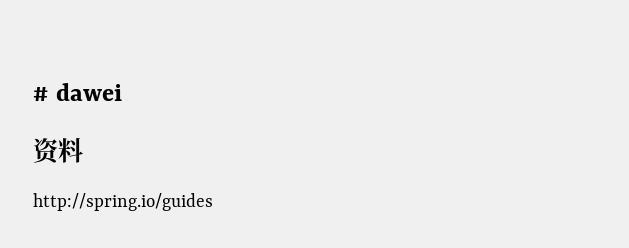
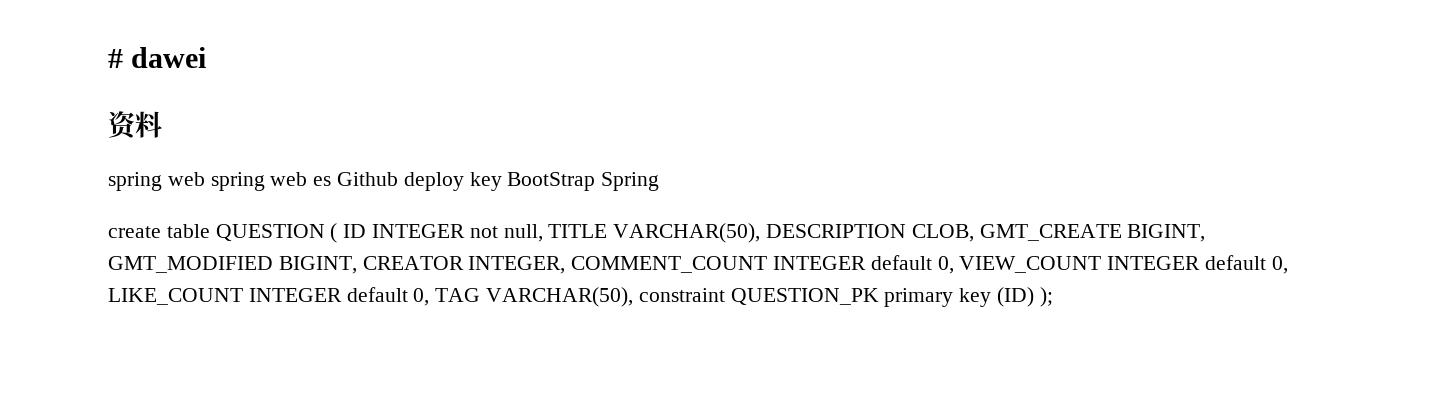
- http://spring.io/guides
+ spring web spring web es Github deploy key BootStrap Spring
+ create table QUESTION ( ID INTEGER not null, TITLE VARCHAR(50), DESCRIPTION CLOB, GMT_CREATE BIGINT, GMT_MODIFIED BIGINT, CREATOR INTEGER, COMMENT_COUNT INTEGER default 0, VIEW_COUNT INTEGER default 0, LIKE_COUNT INTEGER default 0, TAG VARCHAR(50), constraint QUESTION_PK primary key (ID) );

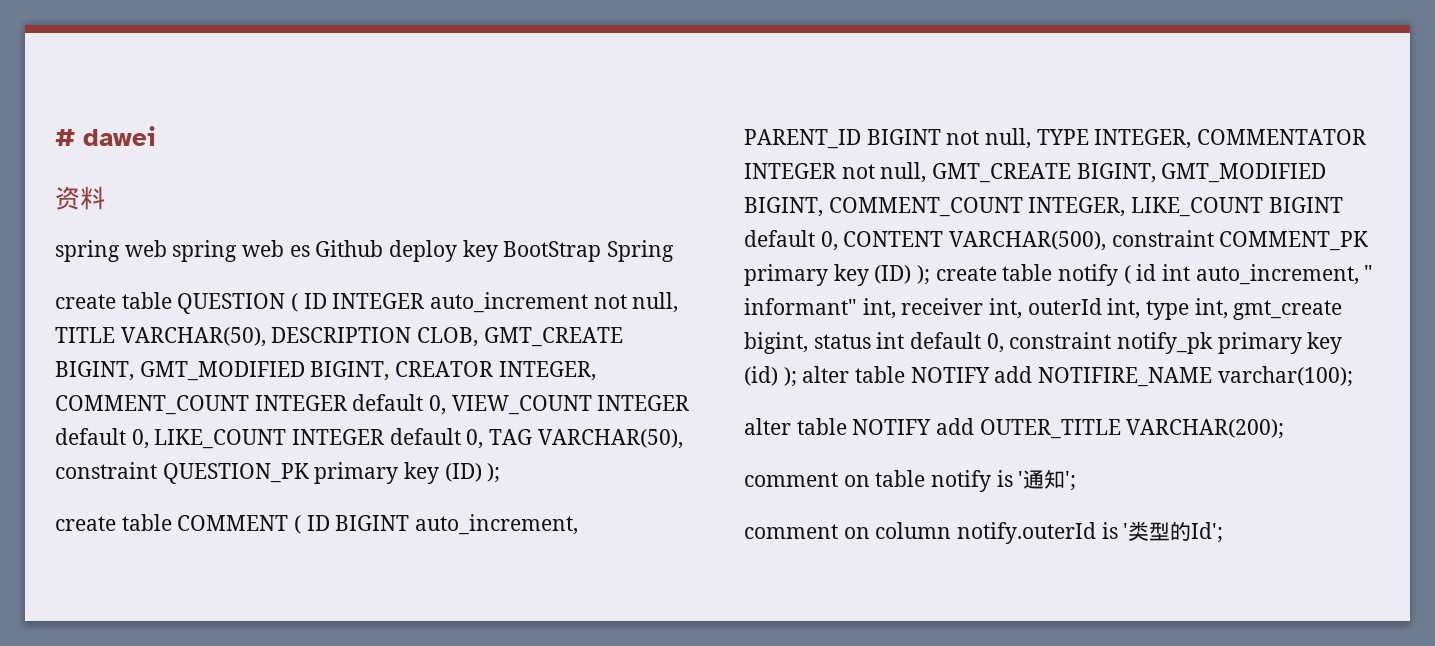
- create table QUESTION ( ID INTEGER not null, TITLE VARCHAR(50), DESCRIPTION CLOB, GMT_CREATE BIGINT, GMT_MODIFIED BIGINT, CREATOR INTEGER, COMMENT_COUNT INTEGER default 0, VIEW_COUNT INTEGER default 0, LIKE_COUNT INTEGER default 0, TAG VARCHAR(50), constraint QUESTION_PK primary key (ID) );
+ create table QUESTION ( ID INTEGER auto_increment not null, TITLE VARCHAR(50), DESCRIPTION CLOB, GMT_CREATE BIGINT, GMT_MODIFIED BIGINT, CREATOR INTEGER, COMMENT_COUNT INTEGER default 0, VIEW_COUNT INTEGER default 0, LIKE_COUNT INTEGER default 0, TAG VARCHAR(50), constraint QUESTION_PK primary key (ID) );
+ create table COMMENT ( ID BIGINT auto_increment, PARENT_ID BIGINT not null, TYPE INTEGER, COMMENTATOR INTEGER not null, GMT_CREATE BIGINT, GMT_MODIFIED BIGINT, COMMENT_COUNT INTEGER, LIKE_COUNT BIGINT default 0, CONTENT VARCHAR(500), constraint COMMENT_PK primary key (ID) ); create table notify ( id int auto_increment, " informant" int, receiver int, outerId int, type int, gmt_create bigint, status int default 0, constraint notify_pk primary key (id) ); alter table NOTIFY add NOTIFIRE_NAME varchar(100);
+ alter table NOTIFY add OUTER_TITLE VARCHAR(200);
+ comment on table notify is '通知';
+ comment on column notify.outerId is '类型的Id';

